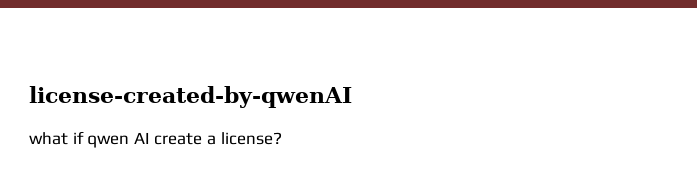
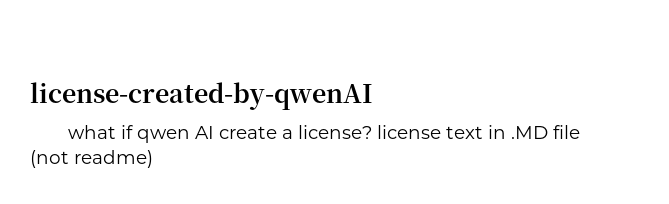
- what if qwen AI create a license?
+ what if qwen AI create a license? license text in .MD file (not readme)

